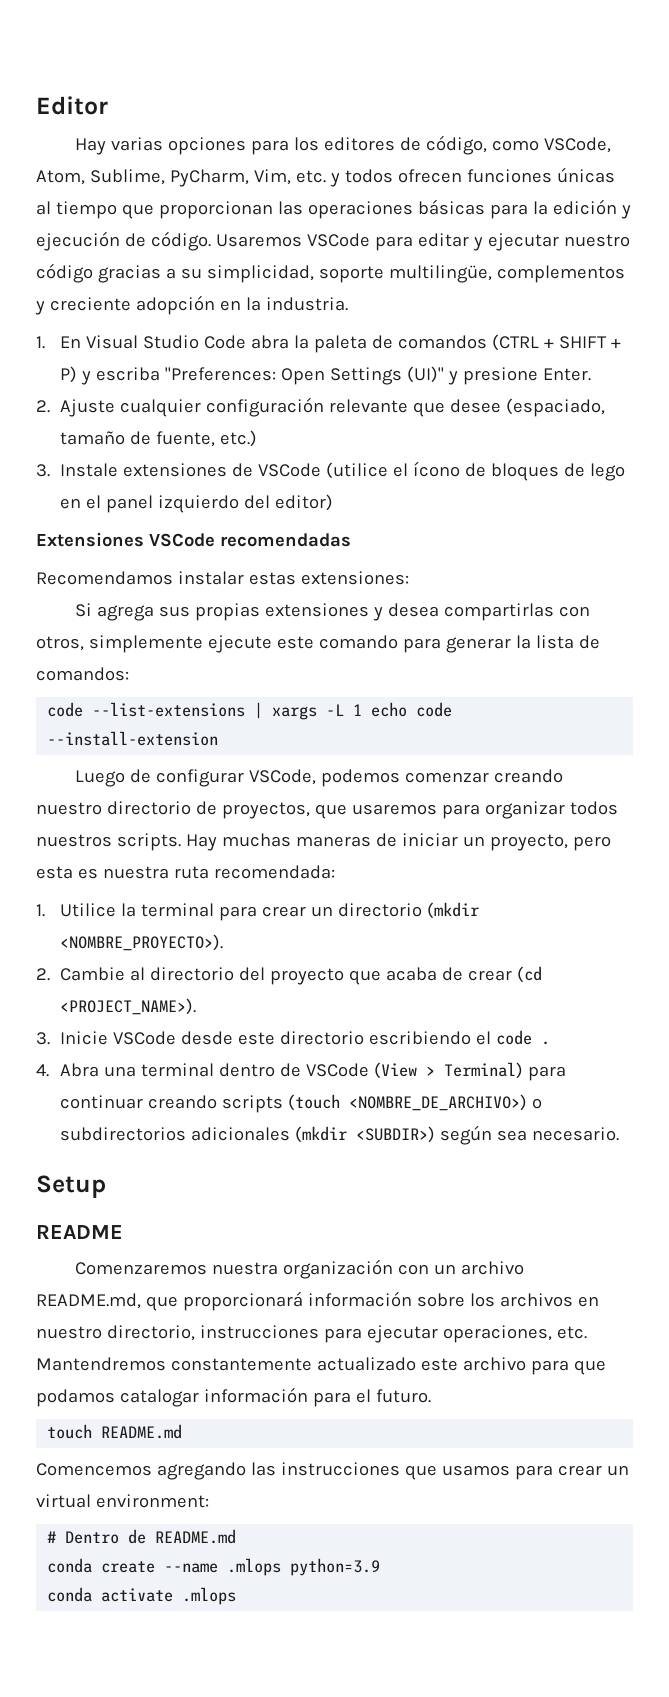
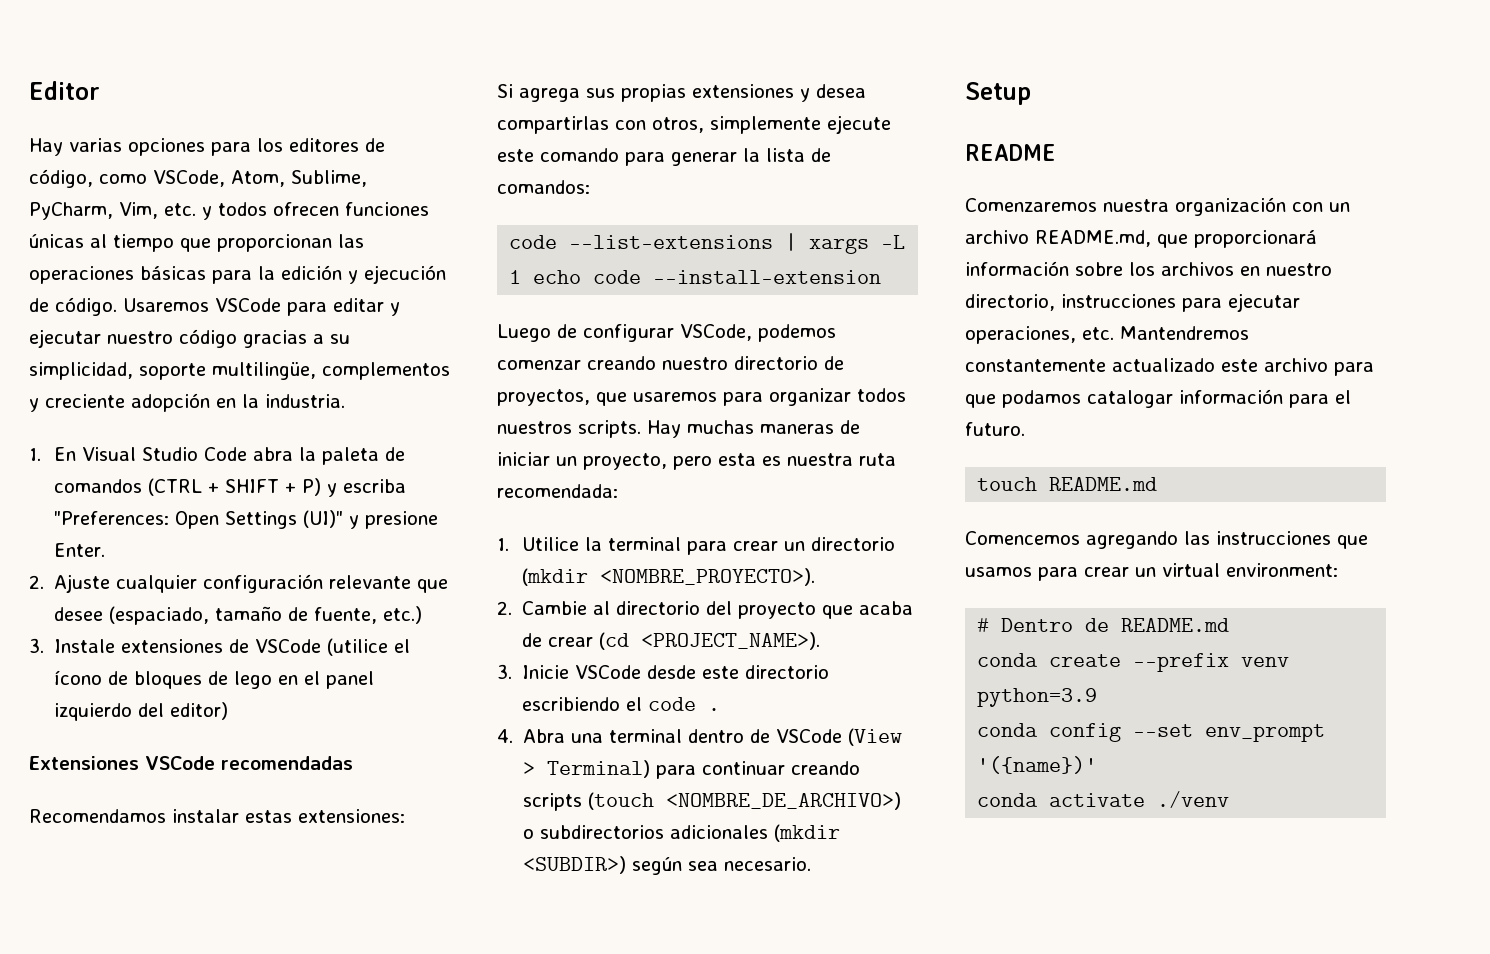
- conda create --name .mlops python=3.9
+ conda create --prefix venv python=3.9
+ conda config --set env_prompt '({name})'
- conda activate .mlops
+ conda activate ./venv

